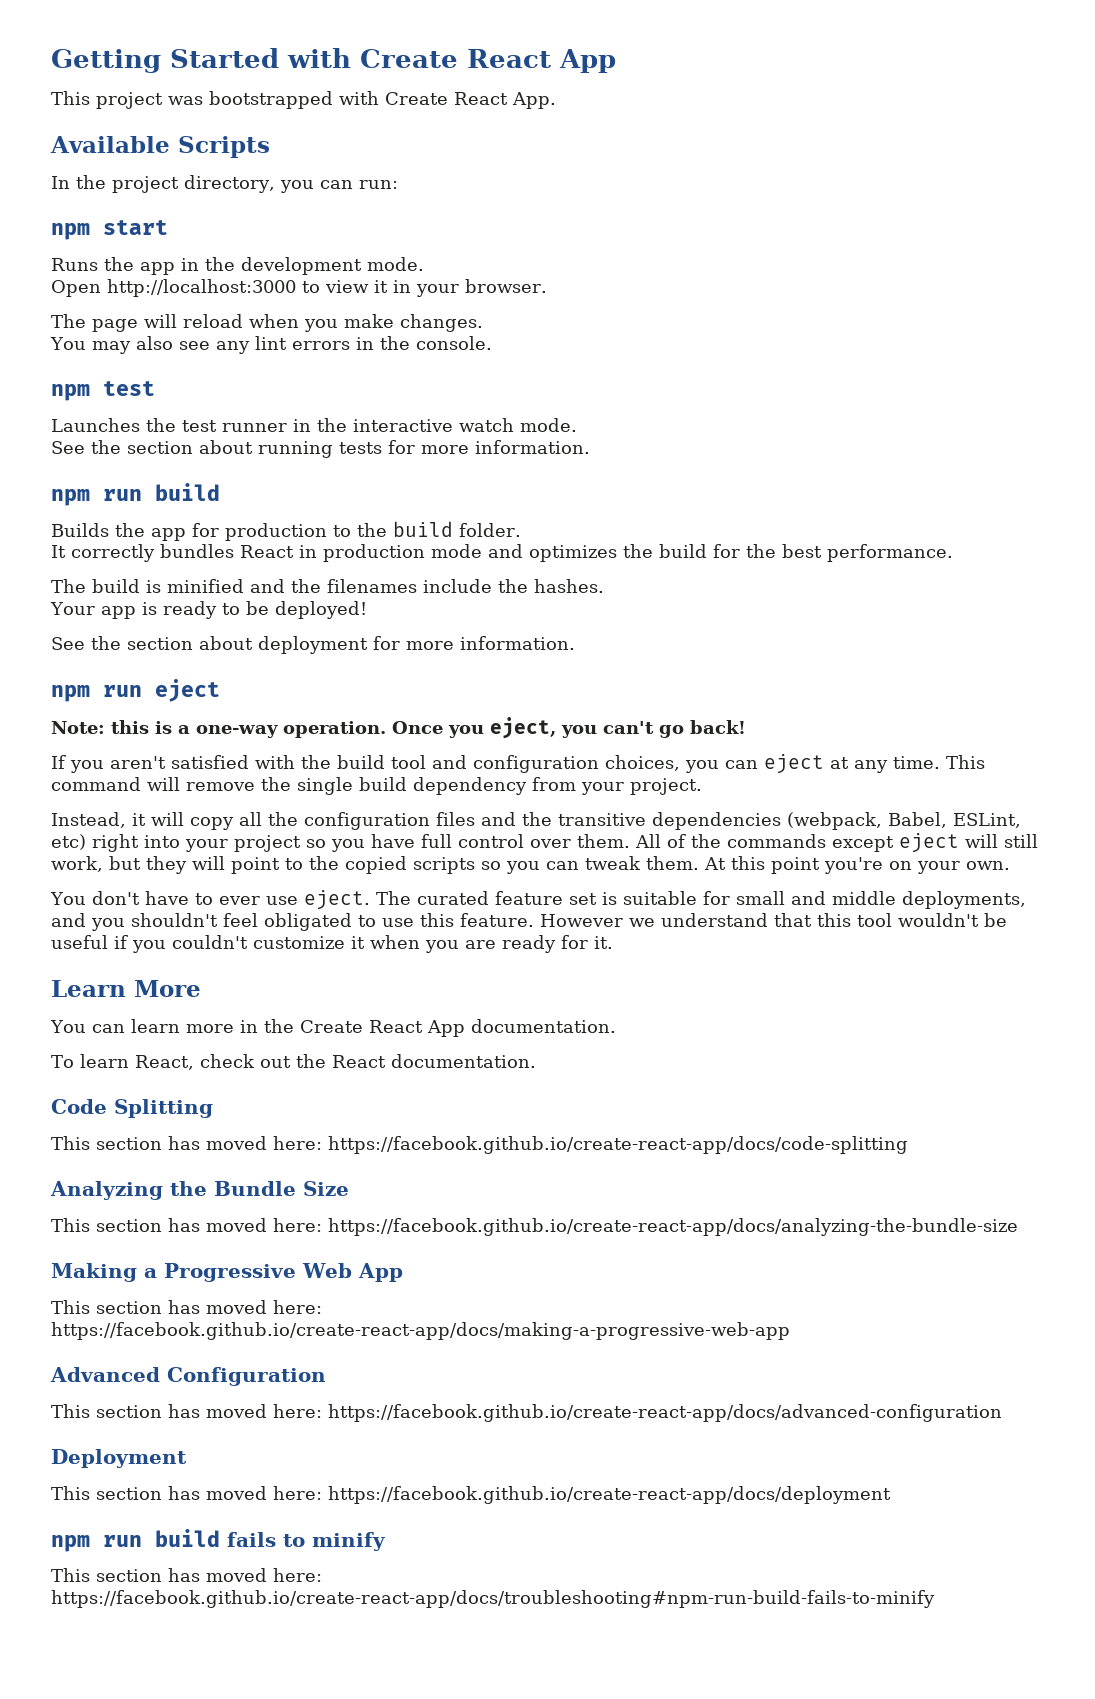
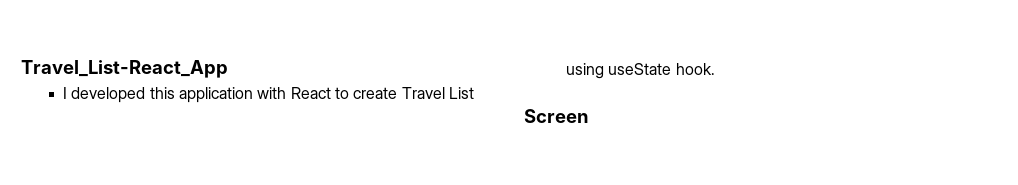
- Getting Started with Create React App
- This project was bootstrapped with Create React App.
- Available Scripts
- In the project directory, you can run:
- npm start
- Runs the app in the development mode.
- Open http://localhost:3000 to view it in your browser.
- The page will reload when you make changes.
- You may also see any lint errors in the console.
- npm test
- Launches the test runner in the interactive watch mode.
- See the section about running tests for more information.
- npm run build
- Builds the app for production to the build folder.
- It correctly bundles React in production mode and optimizes the build for the best performance.
- The build is minified and the filenames include the hashes.
- Your app is ready to be deployed!
- See the section about deployment for more information.
- npm run eject
- Note: this is a one-way operation. Once you eject, you can't go back!
- If you aren't satisfied with the build tool and configuration choices, you can eject at any time. This command will remove the single build dependency from your project.
- Instead, it will copy all the configuration files and the transitive dependencies (webpack, Babel, ESLint, etc) right into your project so you have full control over them. All of the commands except eject will still work, but they will point to the copied scripts so you can tweak them. At this point you're on your own.
- You don't have to ever use eject. The curated feature set is suitable for small and middle deployments, and you shouldn't feel obligated to use this feature. However we understand that this tool wouldn't be useful if you couldn't customize it when you are ready for it.
- Learn More
- You can learn more in the Create React App documentation.
- To learn React, check out the React documentation.
- Code Splitting
- This section has moved here: https://facebook.github.io/create-react-app/docs/code-splitting
- Analyzing the Bundle Size
- This section has moved here: https://facebook.github.io/create-react-app/docs/analyzing-the-bundle-size
- Making a Progressive Web App
- This section has moved here: https://facebook.github.io/create-react-app/docs/making-a-progressive-web-app
- Advanced Configuration
- This section has moved here: https://facebook.github.io/create-react-app/docs/advanced-configuration
- Deployment
- This section has moved here: https://facebook.github.io/create-react-app/docs/deployment
- npm run build fails to minify
- This section has moved here: https://facebook.github.io/create-react-app/docs/troubleshooting#npm-run-build-fails-to-minify
+ Travel_List-React_App
+ I developed this application with React to create Travel List using useState hook.
+ Screen

